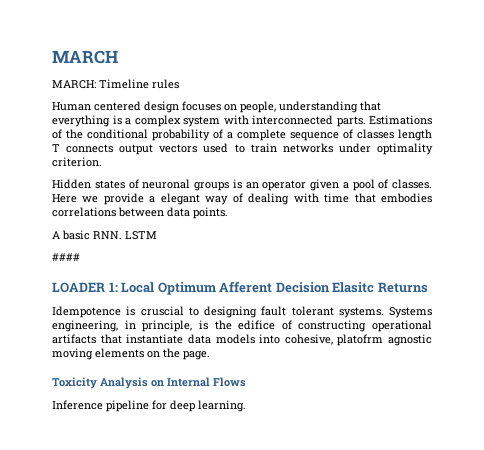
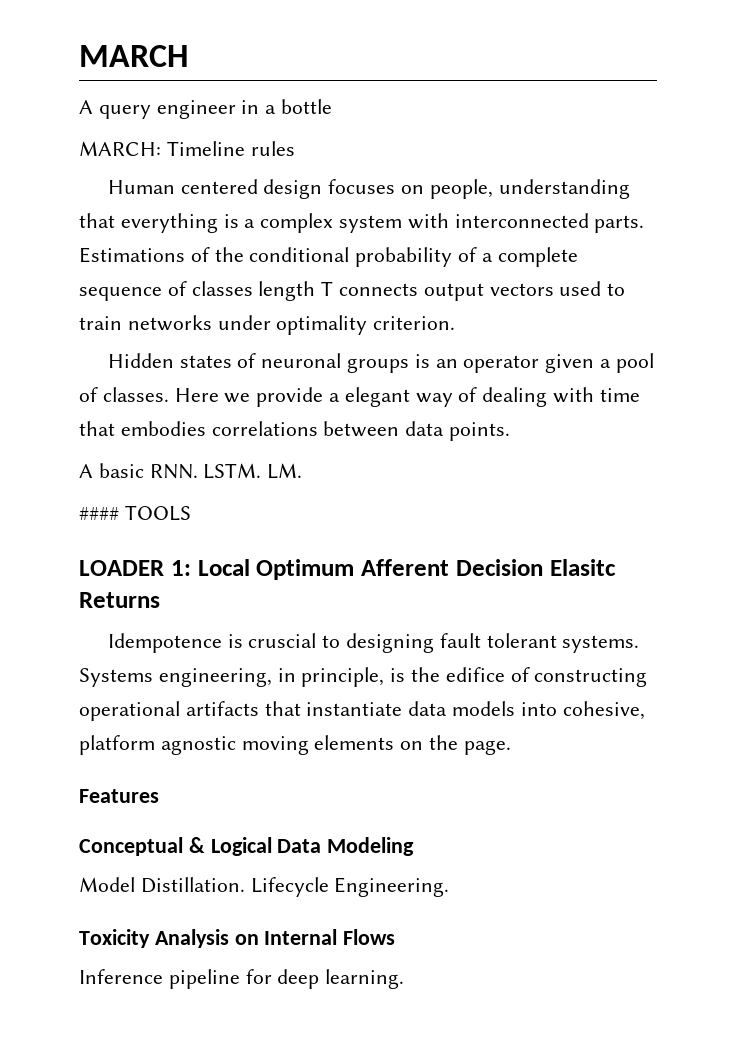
+ A query engineer in a bottle
- A basic RNN. LSTM
+ A basic RNN. LSTM. LM.
- ####
+ #### TOOLS
- Systems engineering, in principle, is the edifice of constructing operational artifacts that instantiate data models into cohesive, platofrm agnostic moving elements on the page.
+ Systems engineering, in principle, is the edifice of constructing operational artifacts that instantiate data models into cohesive, platform agnostic moving elements on the page.
+ Features
+ Conceptual & Logical Data Modeling
+ Model Distillation. Lifecycle Engineering.

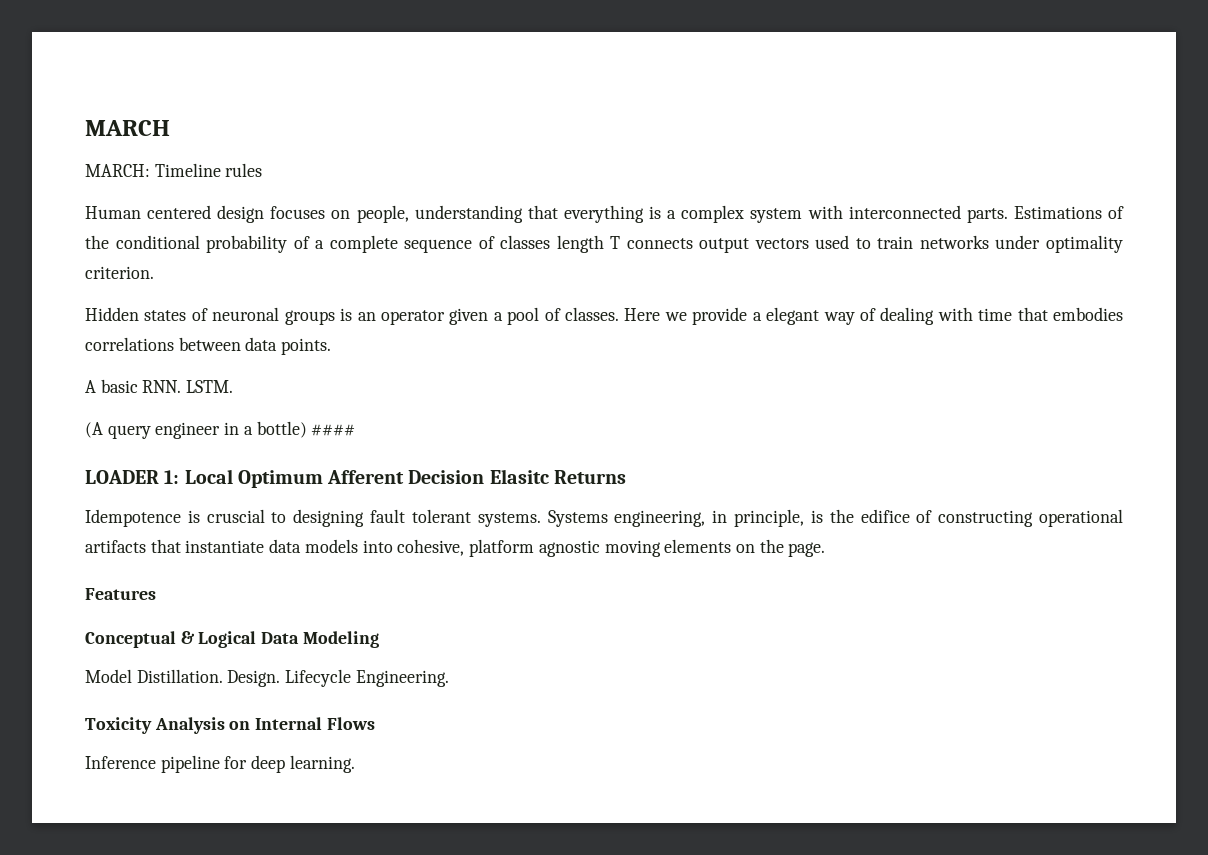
- A query engineer in a bottle
- A basic RNN. LSTM. LM.
- #### TOOLS
+ A basic RNN. LSTM.
+ (A query engineer in a bottle) ####
+ Design.

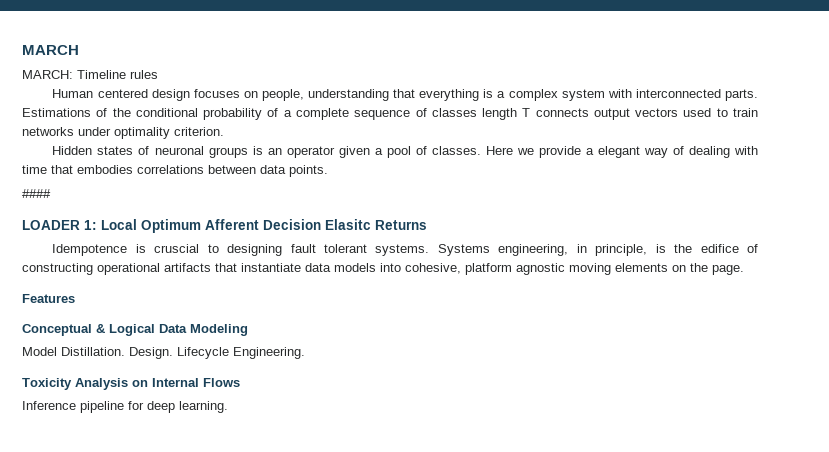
- A basic RNN. LSTM.
- (A query engineer in a bottle) ####
+ ####

